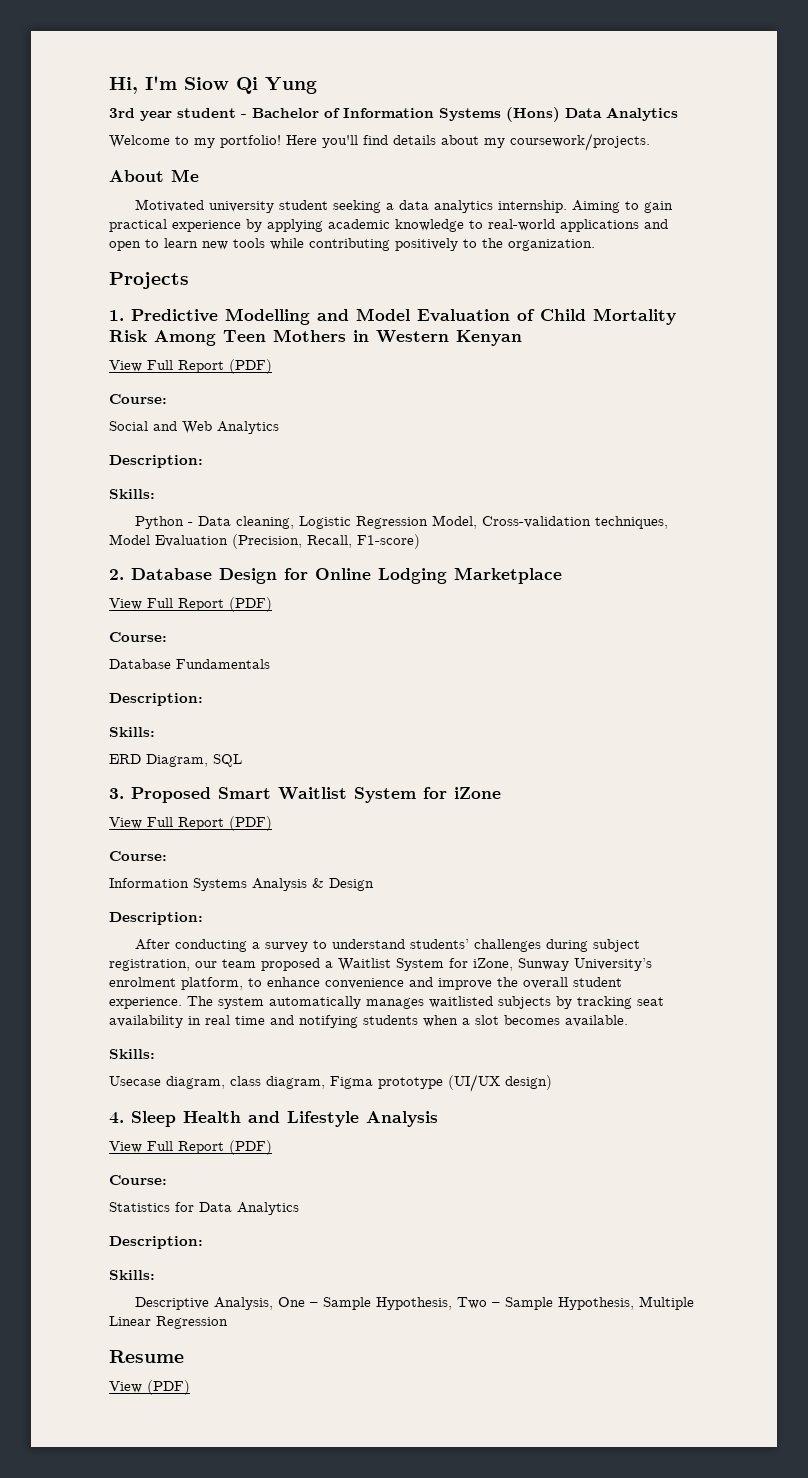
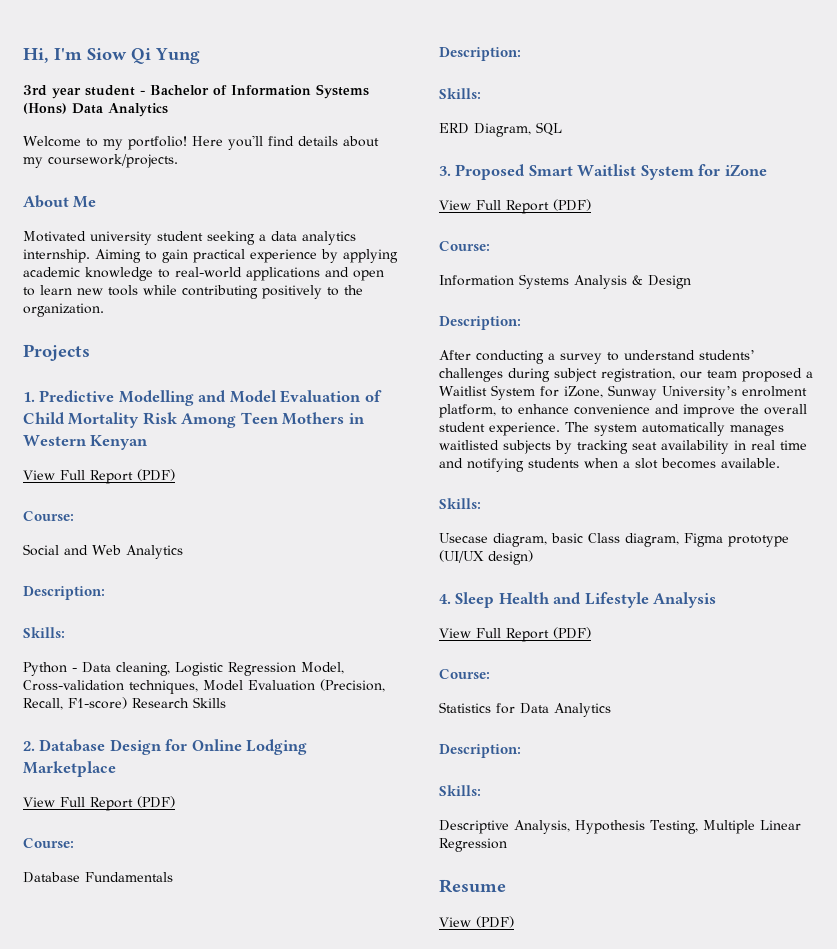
- Python - Data cleaning, Logistic Regression Model, Cross-validation techniques, Model Evaluation (Precision, Recall, F1-score)
+ Python - Data cleaning, Logistic Regression Model, Cross-validation techniques, Model Evaluation (Precision, Recall, F1-score) Research Skills
- Usecase diagram, class diagram, Figma prototype (UI/UX design)
+ Usecase diagram, basic Class diagram, Figma prototype (UI/UX design)
- Descriptive Analysis, One – Sample Hypothesis, Two – Sample Hypothesis, Multiple Linear Regression
+ Descriptive Analysis, Hypothesis Testing, Multiple Linear Regression

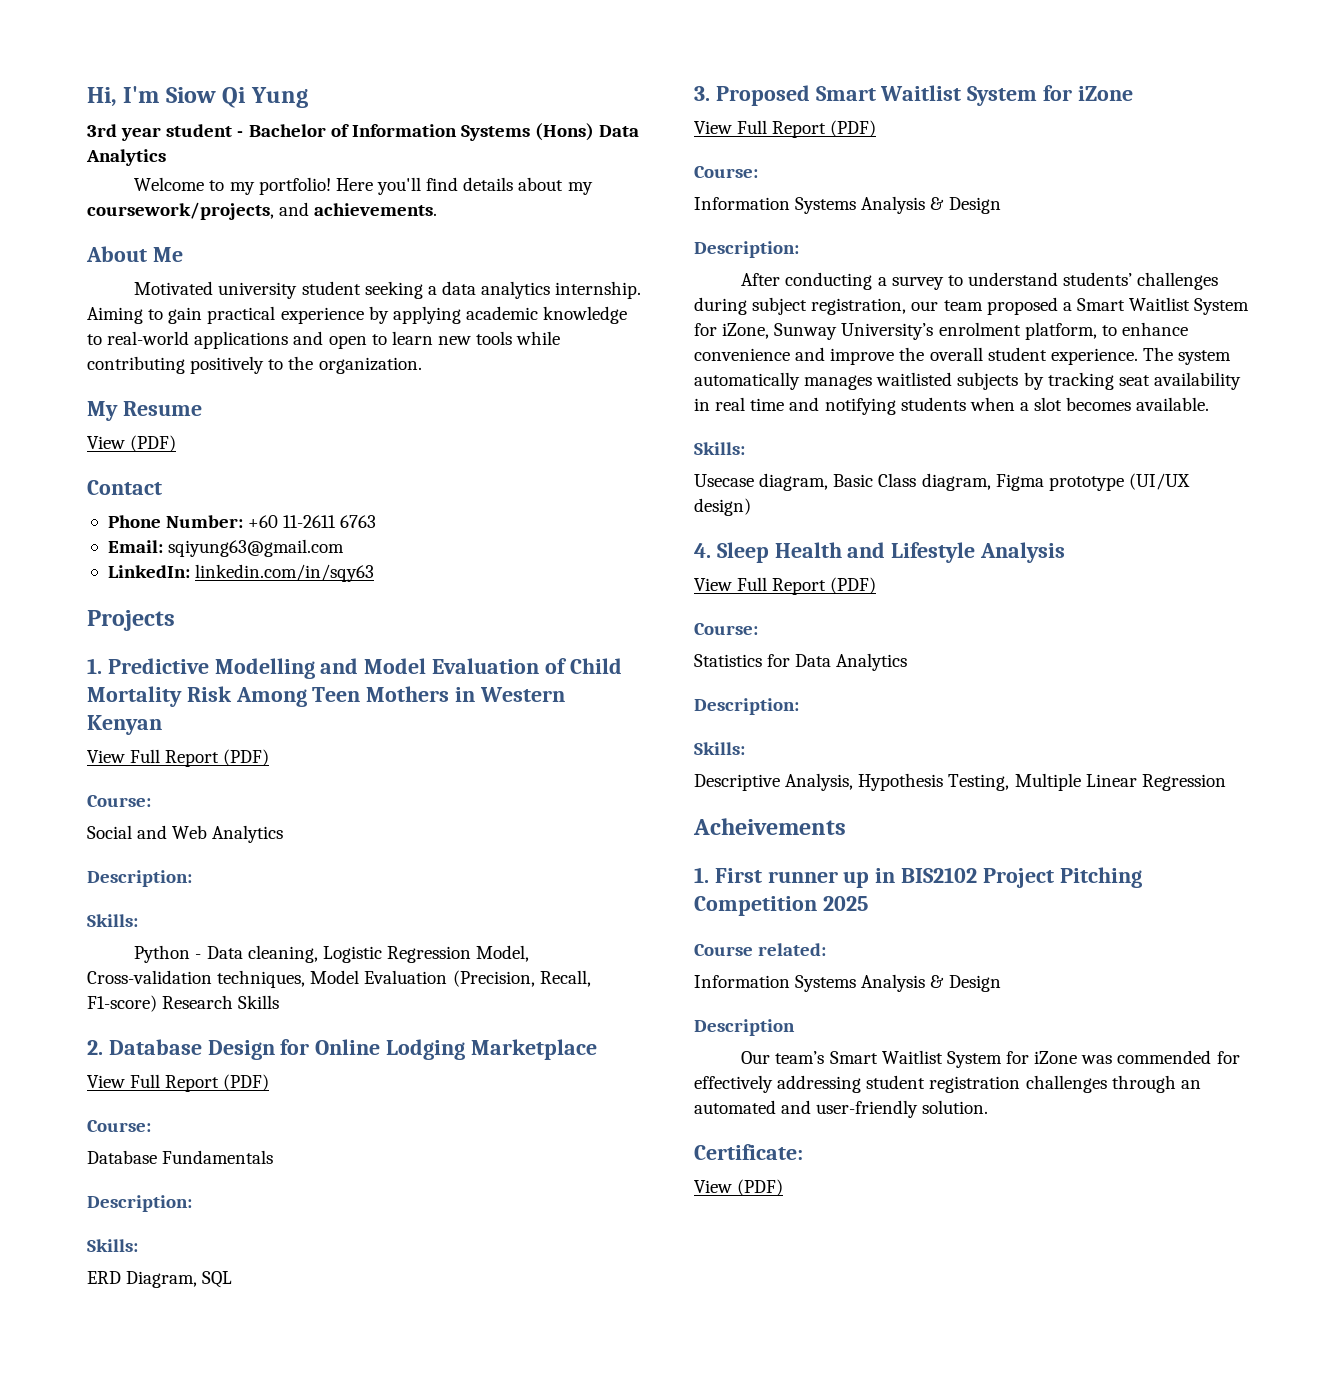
- Here you'll find details about my coursework/projects.
+ Here you'll find details about my coursework/projects, and achievements.
+ My Resume
+ View (PDF)
+ Contact
+ Phone Number: +60 11-2611 6763
+ Email: sqiyung63@gmail.com
+ LinkedIn: linkedin.com/in/sqy63
- After conducting a survey to understand students’ challenges during subject registration, our team proposed a Waitlist System for iZone, Sunway University’s enrolment platform, to enhance convenience and improve the overall student experience.
+ After conducting a survey to understand students’ challenges during subject registration, our team proposed a Smart Waitlist System for iZone, Sunway University’s enrolment platform, to enhance convenience and improve the overall student experience.
- Usecase diagram, basic Class diagram, Figma prototype (UI/UX design)
+ Usecase diagram, Basic Class diagram, Figma prototype (UI/UX design)
- Resume
+ Acheivements
+ 1. First runner up in BIS2102 Project Pitching Competition 2025
+ Course related:
+ Information Systems Analysis & Design
+ Description
+ Our team’s Smart Waitlist System for iZone was commended for effectively addressing student registration challenges through an automated and user-friendly solution.
+ Certificate:

